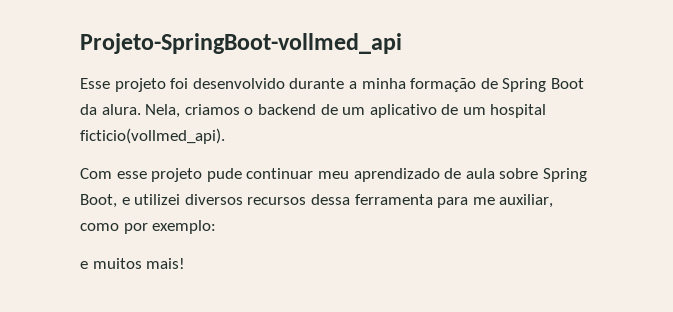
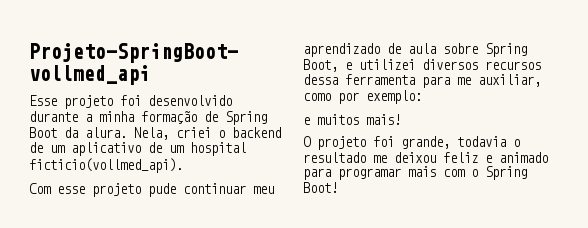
- Nela, criamos o backend de um aplicativo de um hospital ficticio(vollmed_api).
+ Nela, criei o backend de um aplicativo de um hospital ficticio(vollmed_api).
+ O projeto foi grande, todavia o resultado me deixou feliz e animado para programar mais com o Spring Boot!

